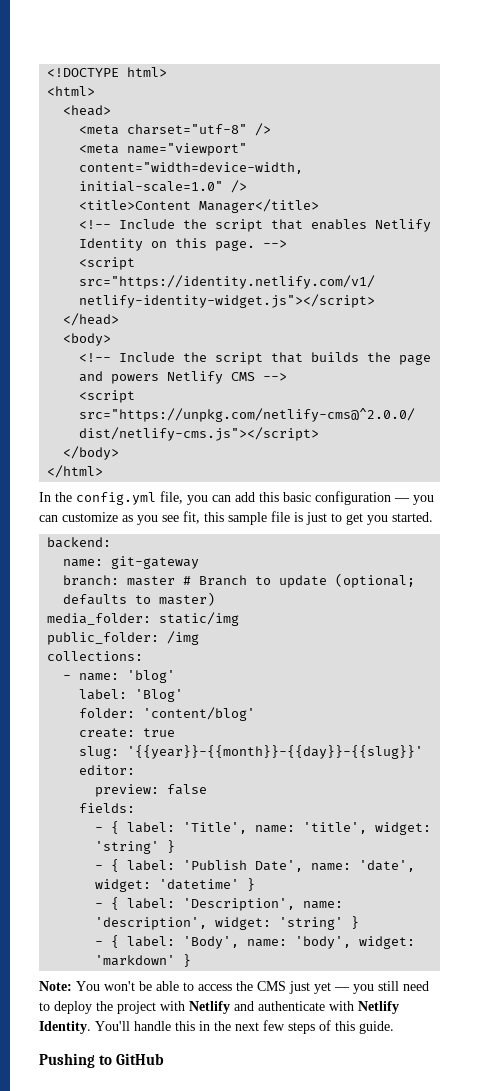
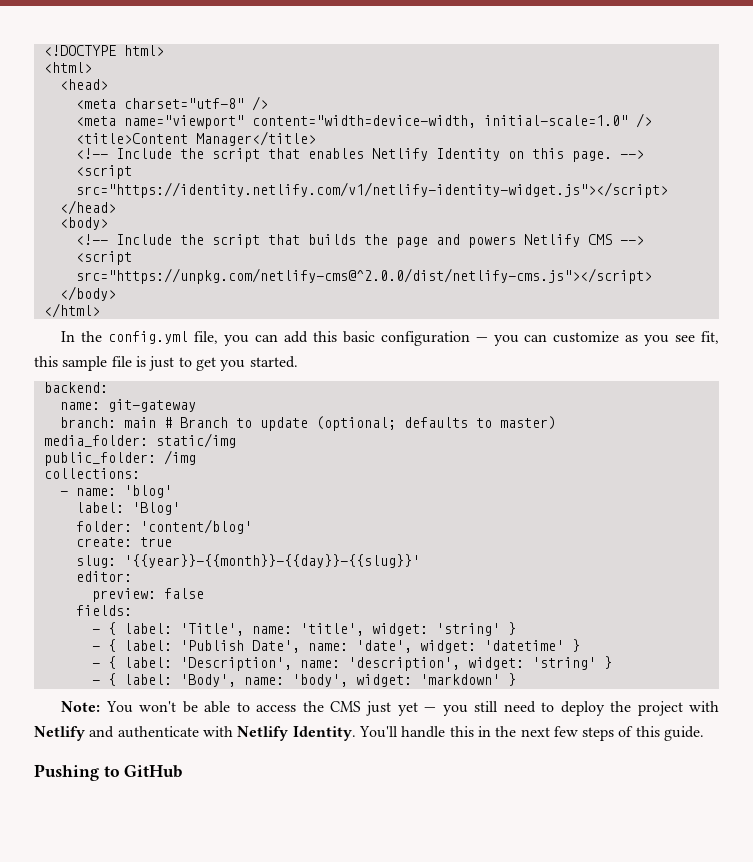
- branch: master # Branch to update (optional; defaults to master)
+ branch: main # Branch to update (optional; defaults to master)

